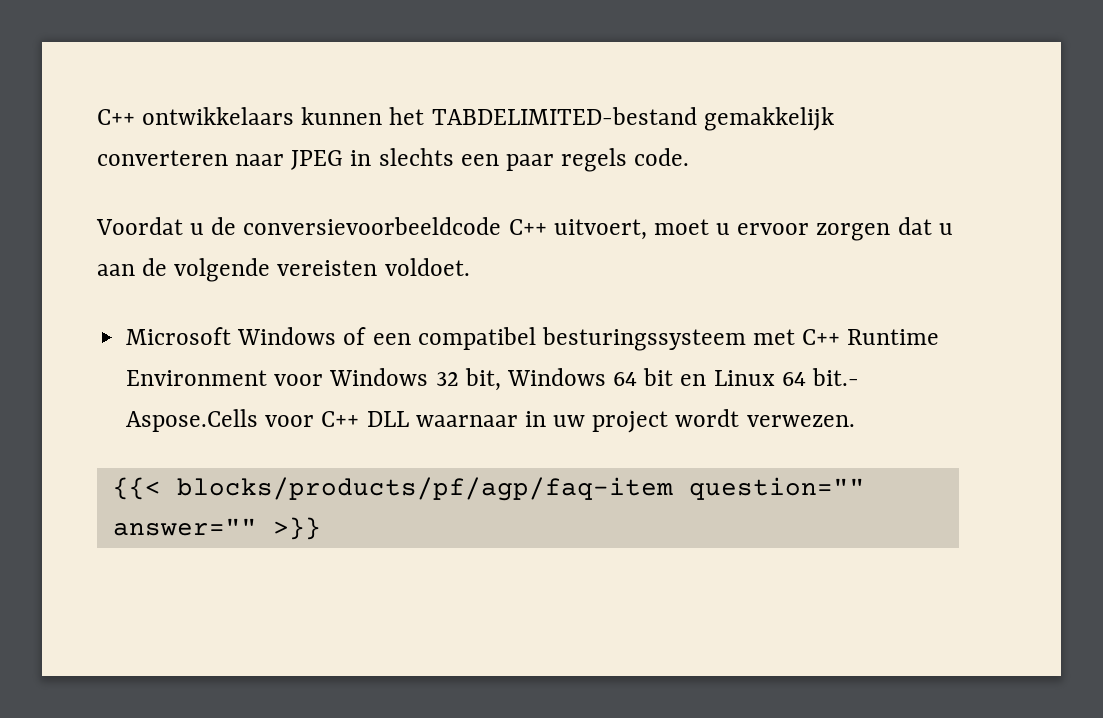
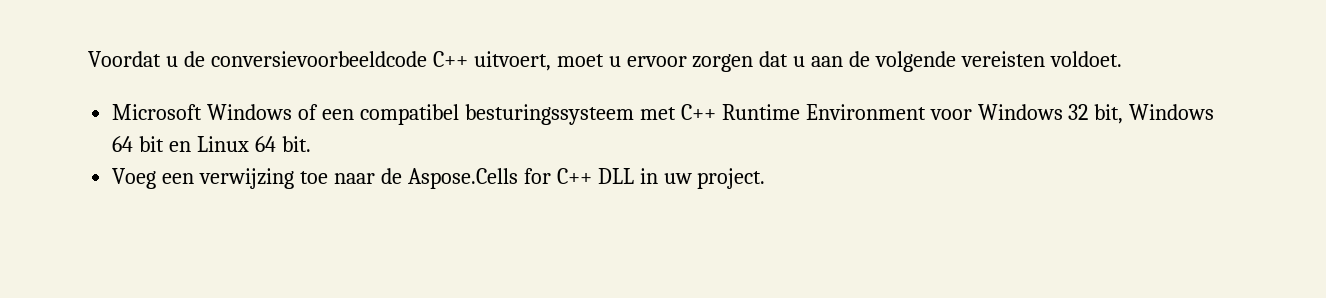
- C++ ontwikkelaars kunnen het TABDELIMITED-bestand gemakkelijk converteren naar JPEG in slechts een paar regels code.
- Microsoft Windows of een compatibel besturingssysteem met C++ Runtime Environment voor Windows 32 bit, Windows 64 bit en Linux 64 bit.- Aspose.Cells voor C++ DLL waarnaar in uw project wordt verwezen.
- {{< blocks/products/pf/agp/faq-item question="" answer="" >}}
+ Microsoft Windows of een compatibel besturingssysteem met C++ Runtime Environment voor Windows 32 bit, Windows 64 bit en Linux 64 bit.
+ Voeg een verwijzing toe naar de Aspose.Cells for C++ DLL in uw project.

